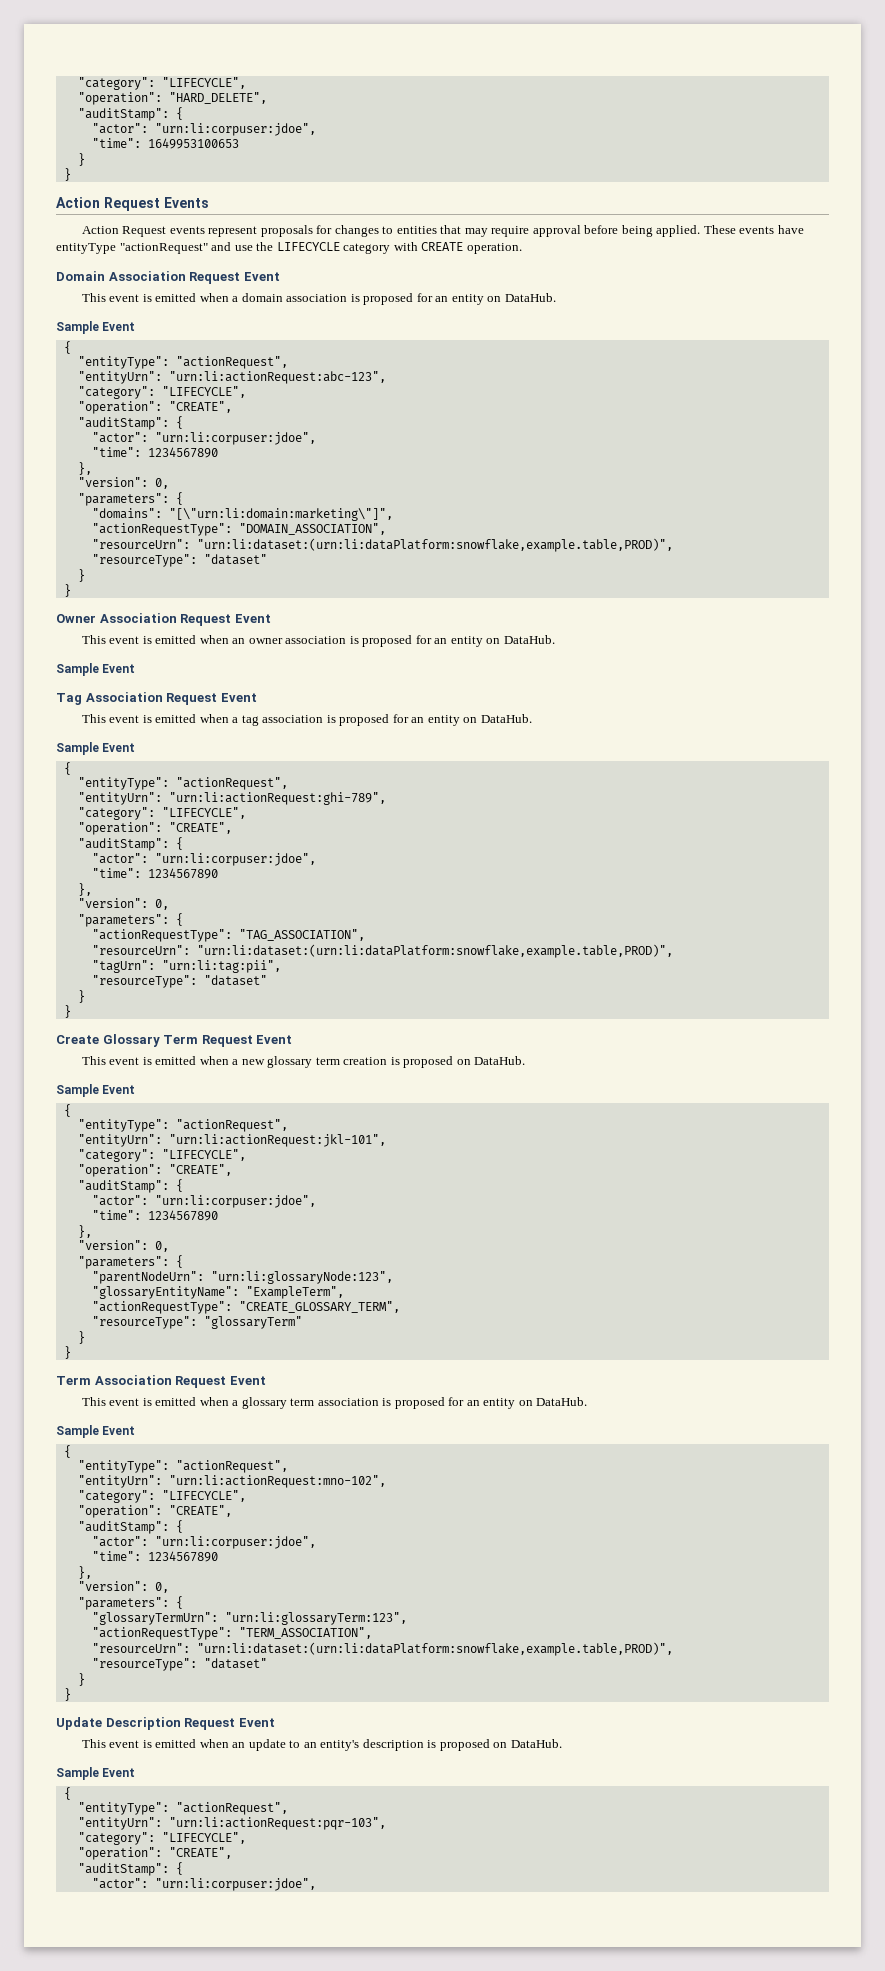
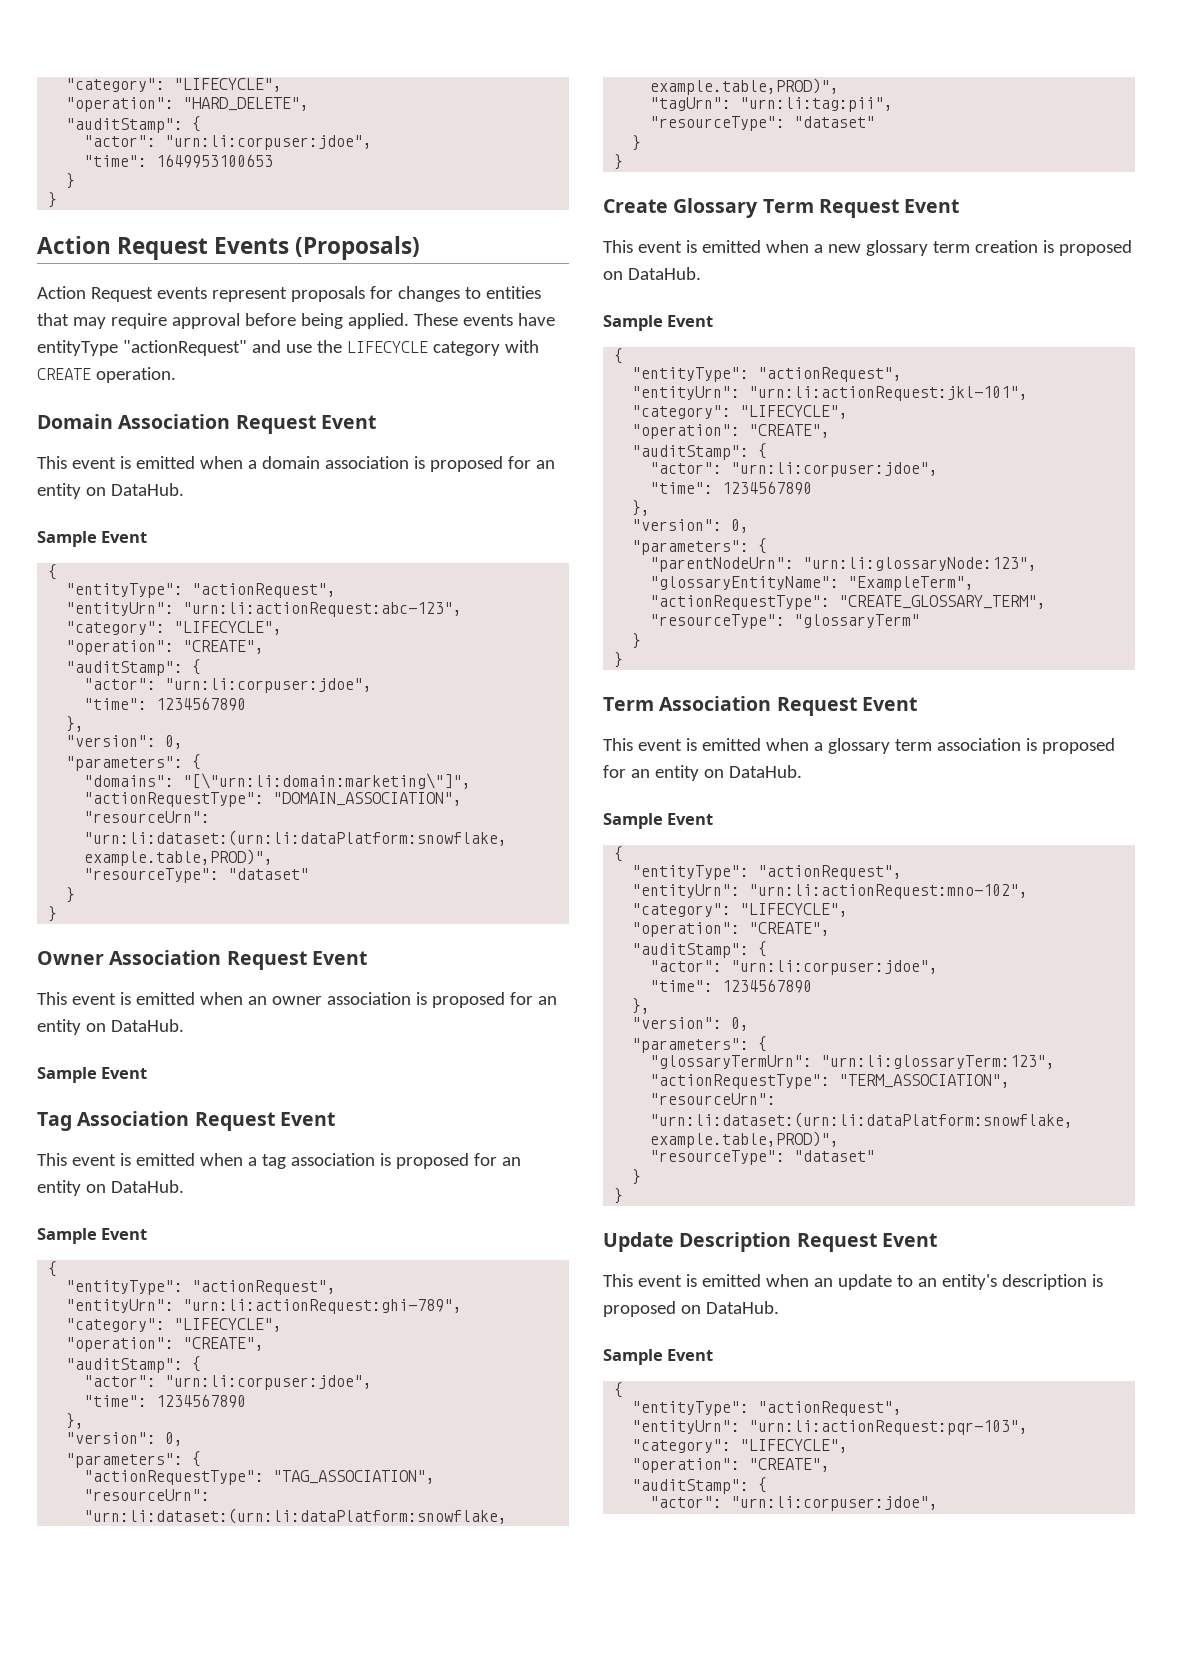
- Action Request Events
+ Action Request Events (Proposals)

